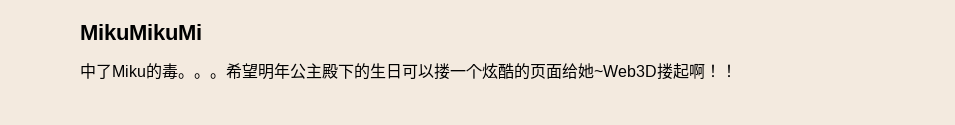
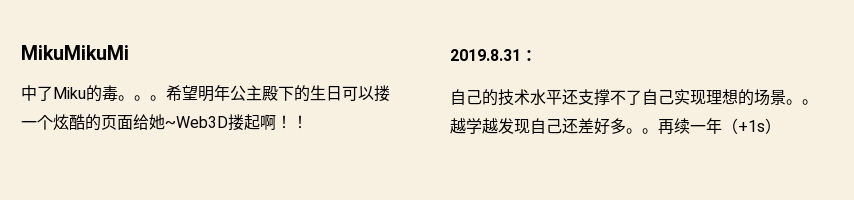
+ 2019.8.31：
+ 自己的技术水平还支撑不了自己实现理想的场景。。越学越发现自己还差好多。。再续一年（+1s）

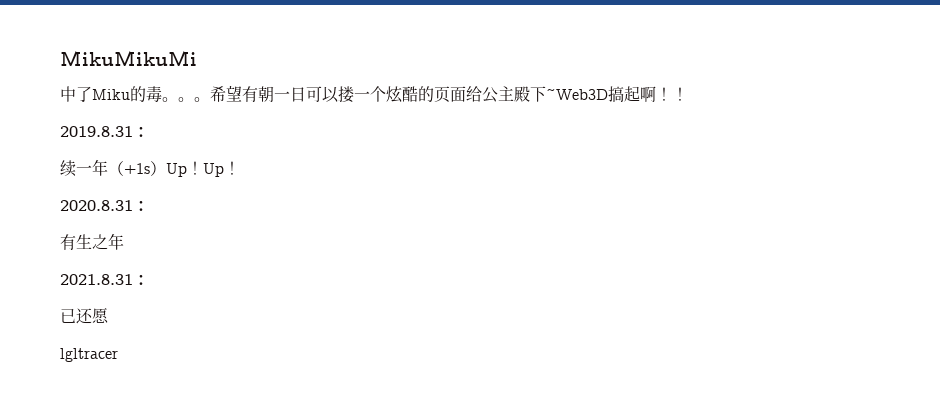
- 希望明年公主殿下的生日可以搂一个炫酷的页面给她~Web3D搂起啊！
+ 希望有朝一日可以搂一个炫酷的页面给公主殿下~Web3D搞起啊！
- 自己的技术水平还支撑不了自己实现理想的场景。。越学越发现自己还差好多。。再续一年（+1s）
+ 续一年（+1s）Up！Up！
+ 2020.8.31：
+ 有生之年
+ 2021.8.31：
+ 已还愿
+ lgltracer

